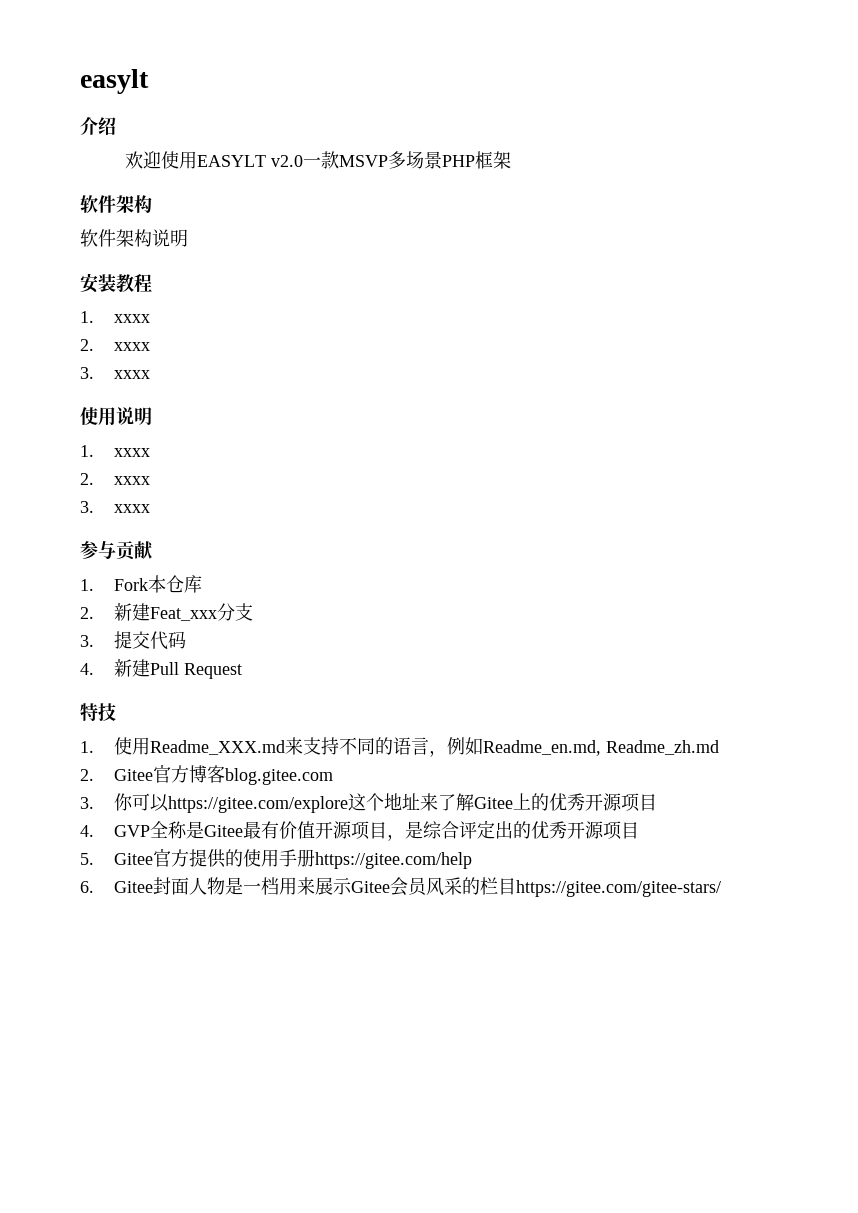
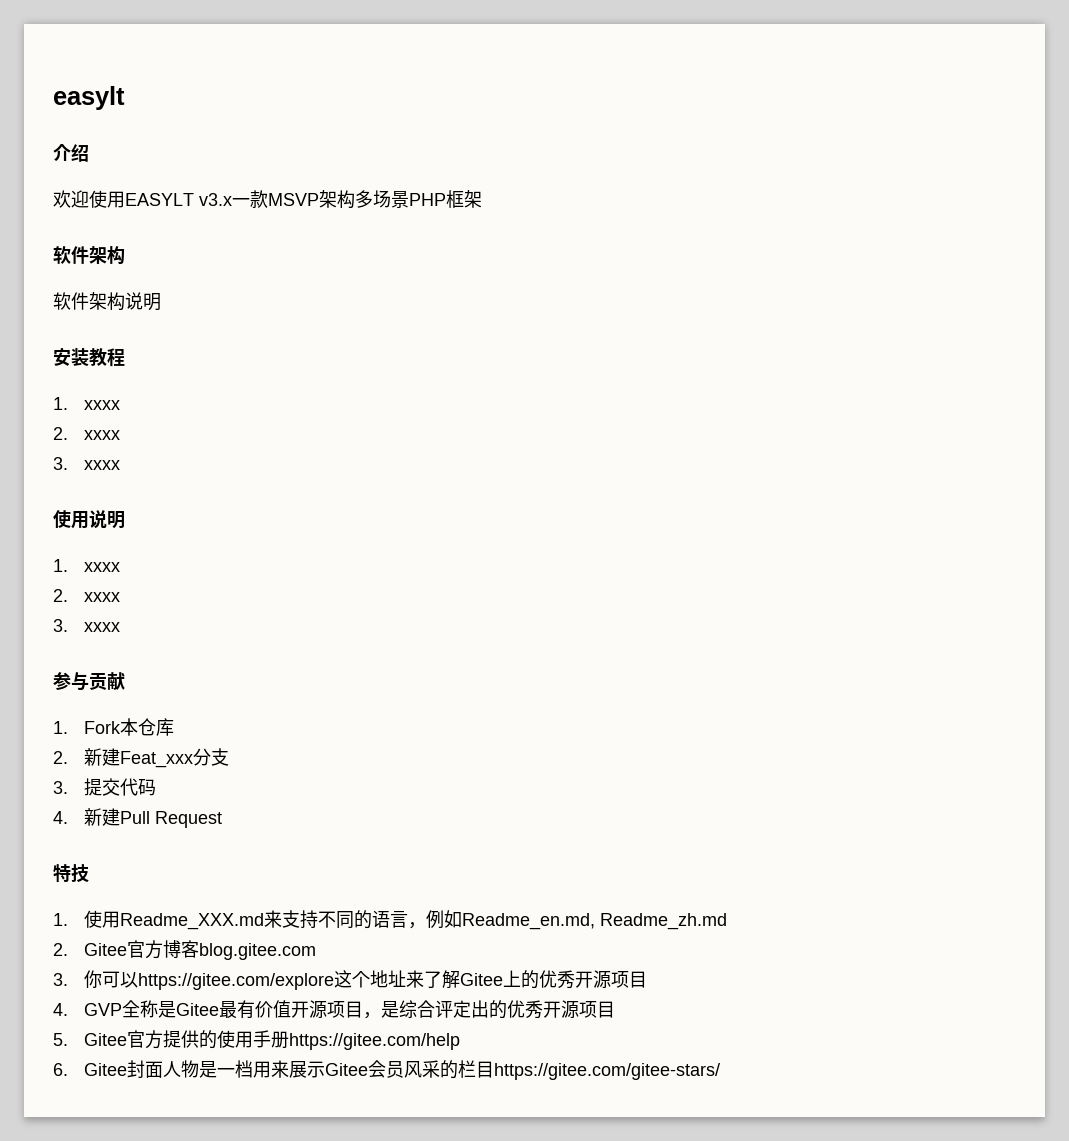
- 欢迎使用EASYLT v2.0一款MSVP多场景PHP框架
+ 欢迎使用EASYLT v3.x一款MSVP架构多场景PHP框架

